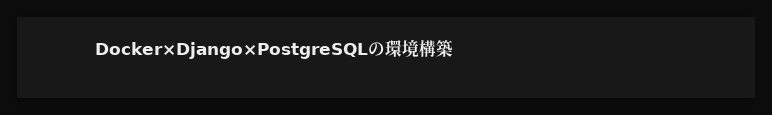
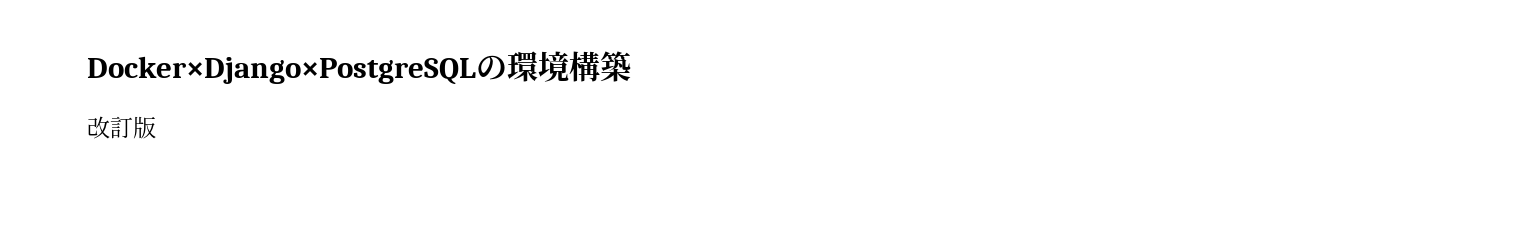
+ 改訂版

